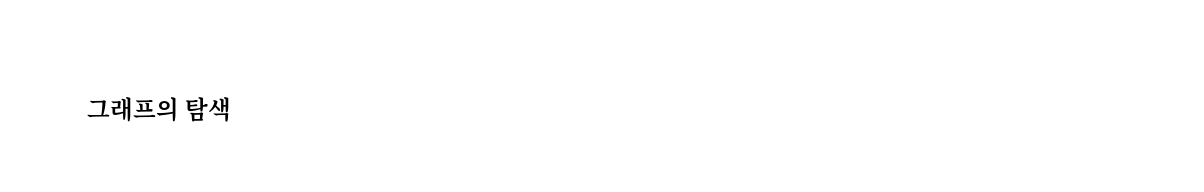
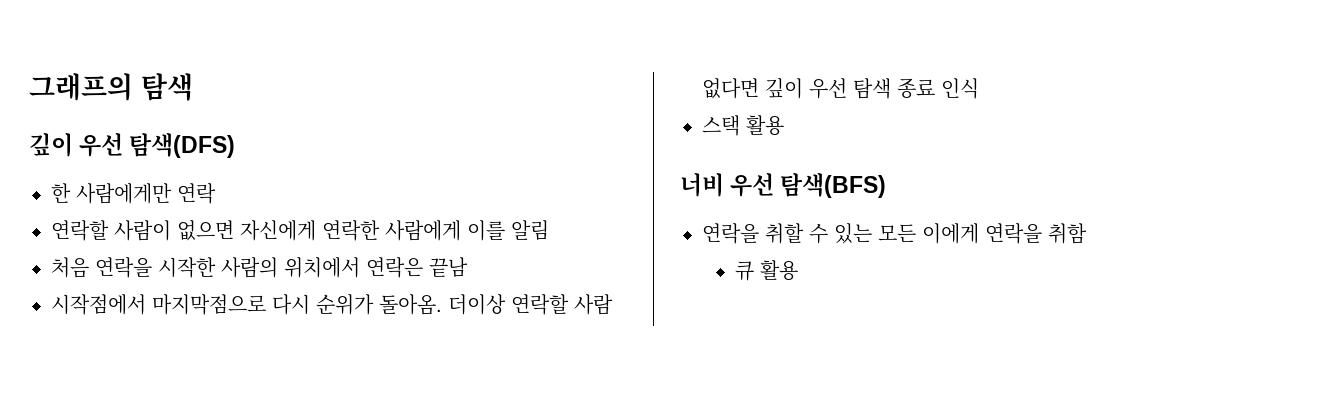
+ 깊이 우선 탐색(DFS)
+ 한 사람에게만 연락
+ 연락할 사람이 없으면 자신에게 연락한 사람에게 이를 알림
+ 처음 연락을 시작한 사람의 위치에서 연락은 끝남
+ 시작점에서 마지막점으로 다시 순위가 돌아옴. 더이상 연락할 사람 없다면 깊이 우선 탐색 종료 인식
+ 스택 활용
+ 너비 우선 탐색(BFS)
+ 연락을 취할 수 있는 모든 이에게 연락을 취함
+ 큐 활용

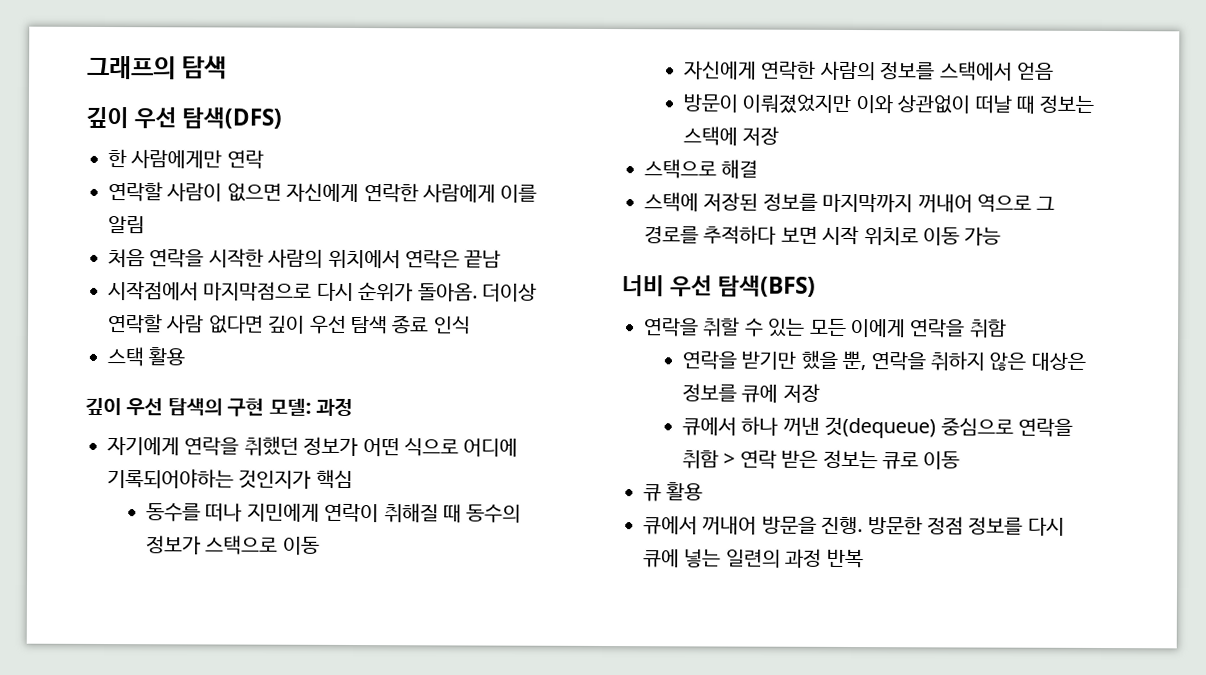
+ 깊이 우선 탐색의 구현 모델: 과정
+ 자기에게 연락을 취했던 정보가 어떤 식으로 어디에 기록되어야하는 것인지가 핵심
+ 동수를 떠나 지민에게 연락이 취해질 때 동수의 정보가 스택으로 이동
+ 자신에게 연락한 사람의 정보를 스택에서 얻음
+ 방문이 이뤄졌었지만 이와 상관없이 떠날 때 정보는 스택에 저장
+ 스택으로 해결
+ 스택에 저장된 정보를 마지막까지 꺼내어 역으로 그 경로를 추적하다 보면 시작 위치로 이동 가능
+ 연락을 받기만 했을 뿐, 연락을 취하지 않은 대상은 정보를 큐에 저장
+ 큐에서 하나 꺼낸 것(dequeue) 중심으로 연락을 취함 > 연락 받은 정보는 큐로 이동
  큐 활용
+ 큐에서 꺼내어 방문을 진행. 방문한 정점 정보를 다시 큐에 넣는 일련의 과정 반복

